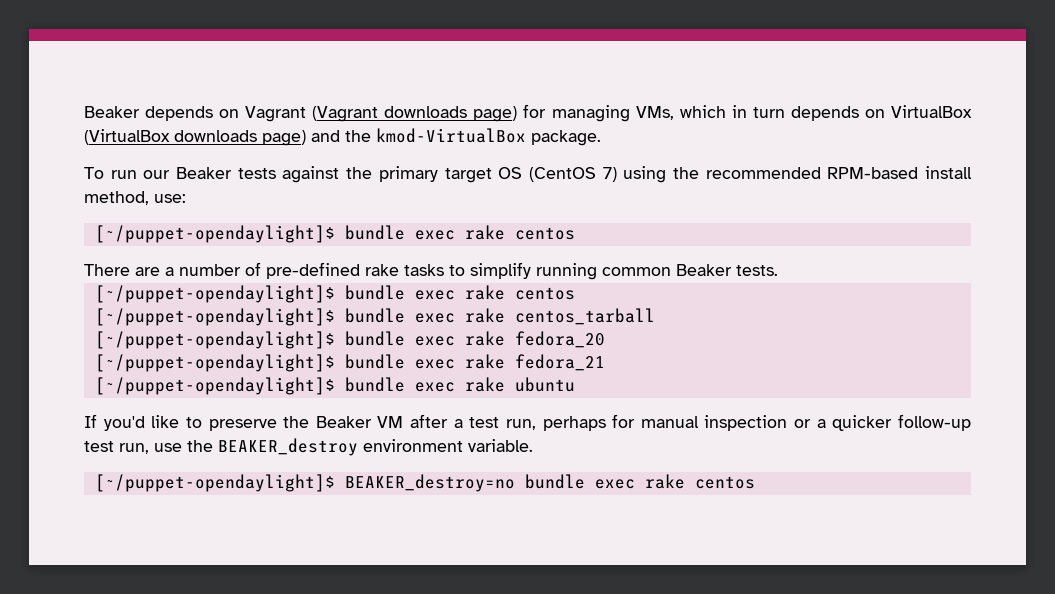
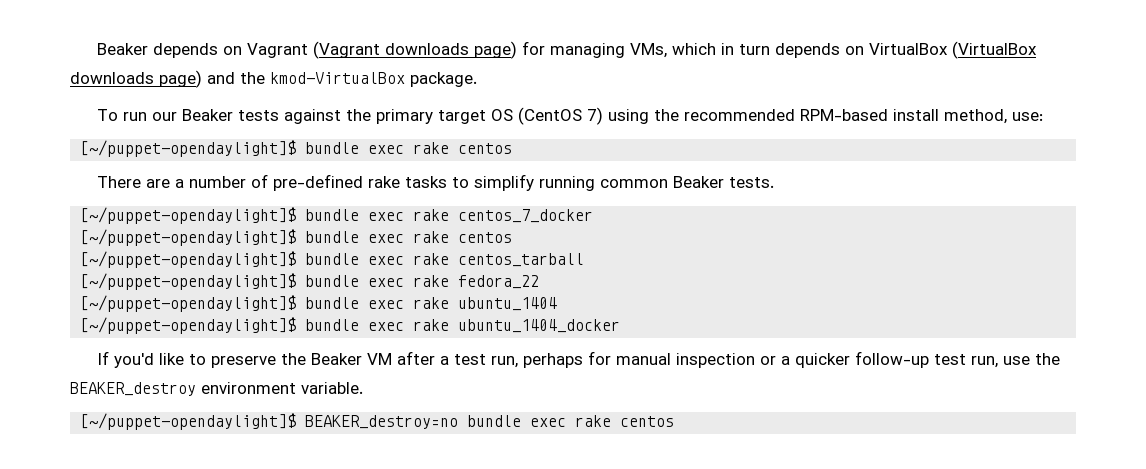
+ [~/puppet-opendaylight]$ bundle exec rake centos_7_docker
- [~/puppet-opendaylight]$ bundle exec rake fedora_20
- [~/puppet-opendaylight]$ bundle exec rake fedora_21
- [~/puppet-opendaylight]$ bundle exec rake ubuntu
+ [~/puppet-opendaylight]$ bundle exec rake fedora_22
+ [~/puppet-opendaylight]$ bundle exec rake ubuntu_1404
+ [~/puppet-opendaylight]$ bundle exec rake ubuntu_1404_docker

